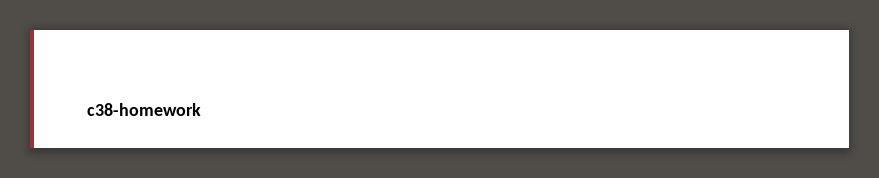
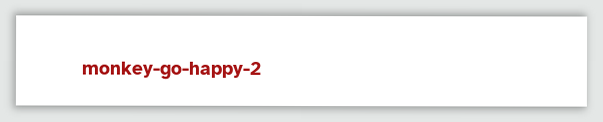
- c38-homework
+ monkey-go-happy-2

